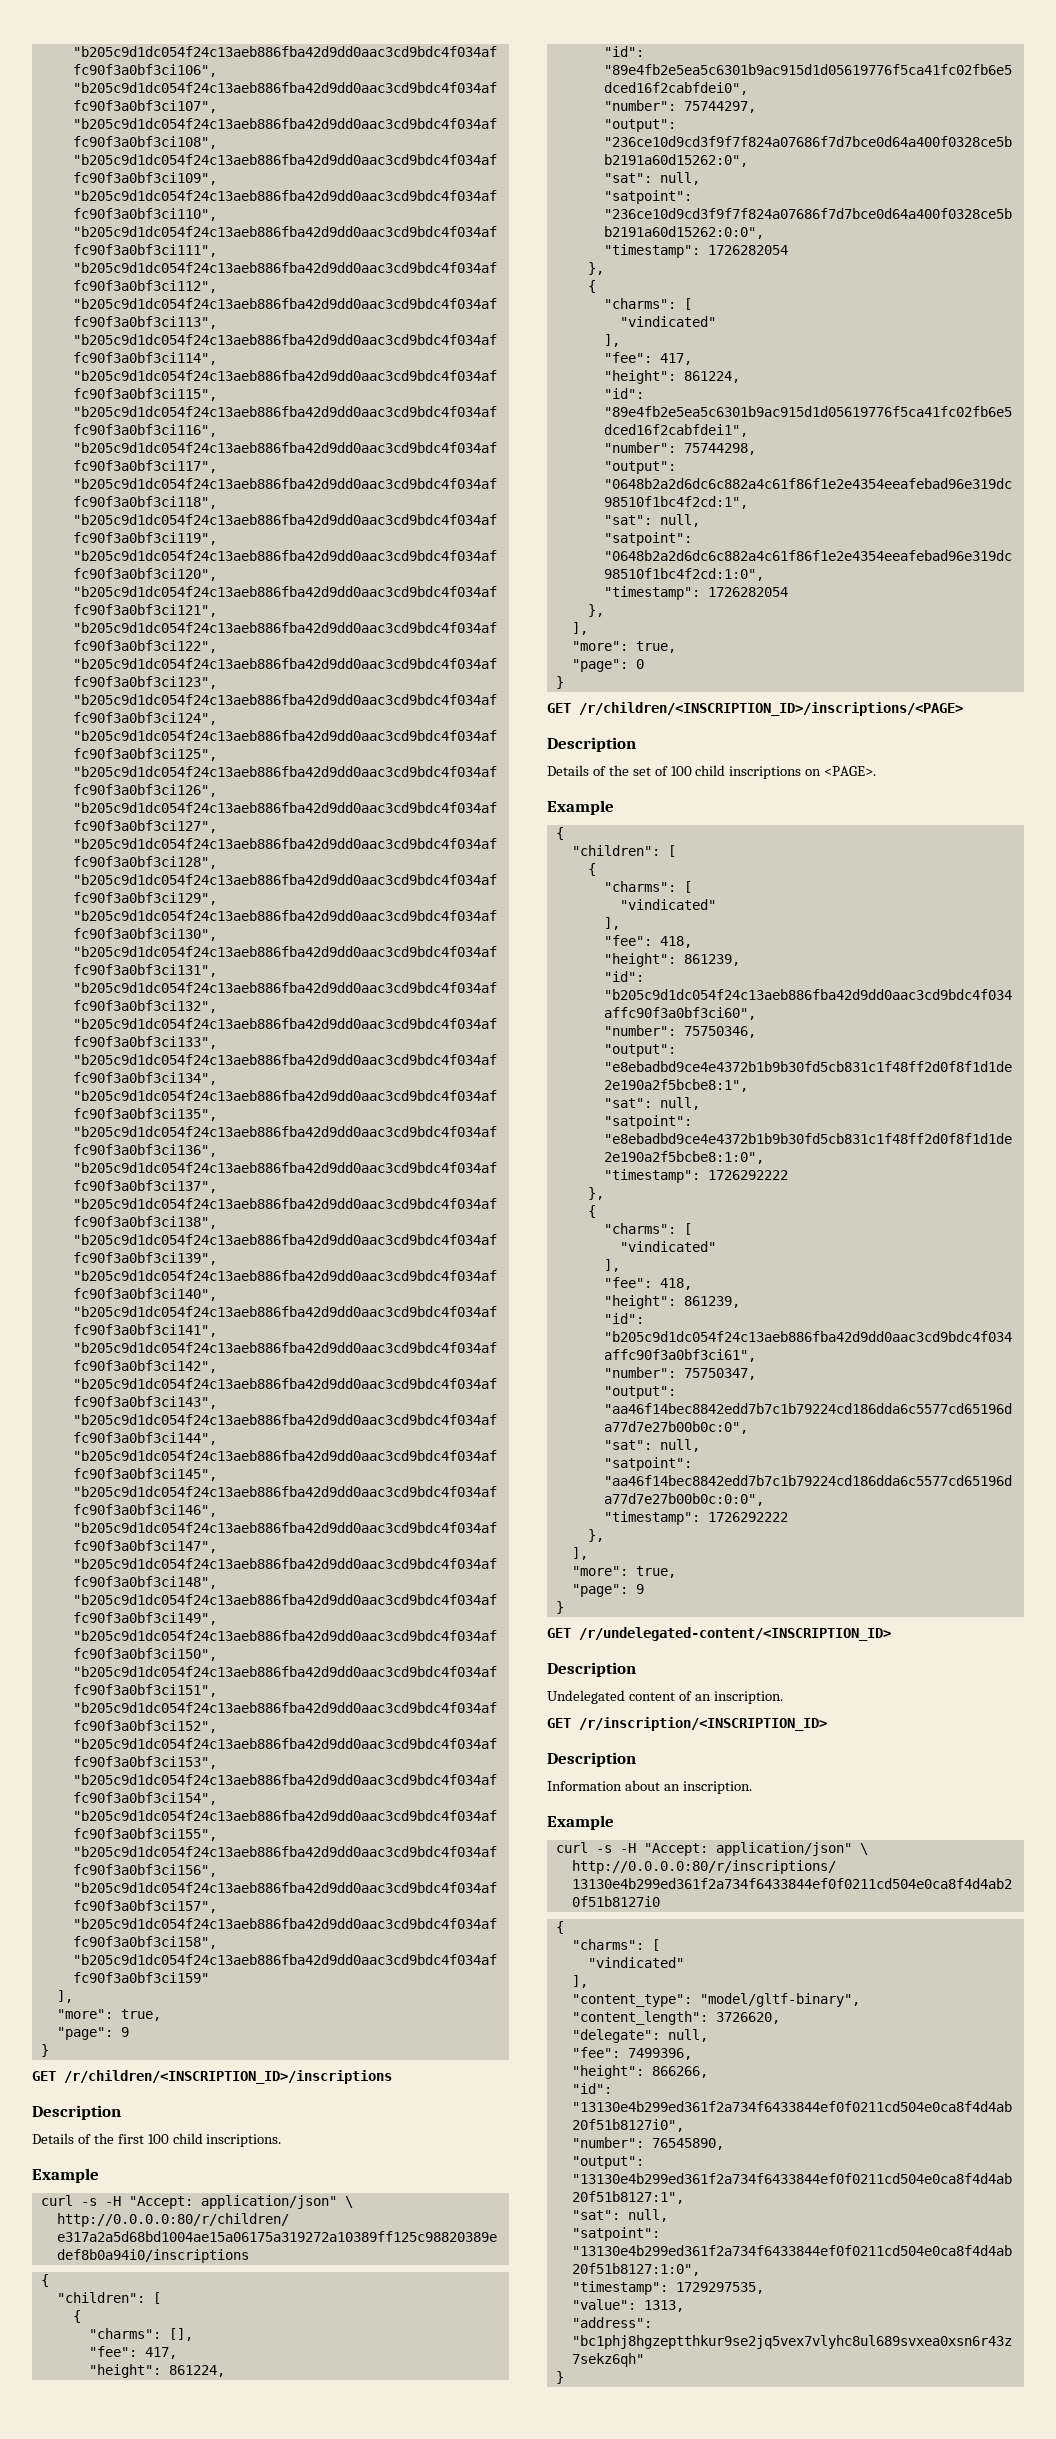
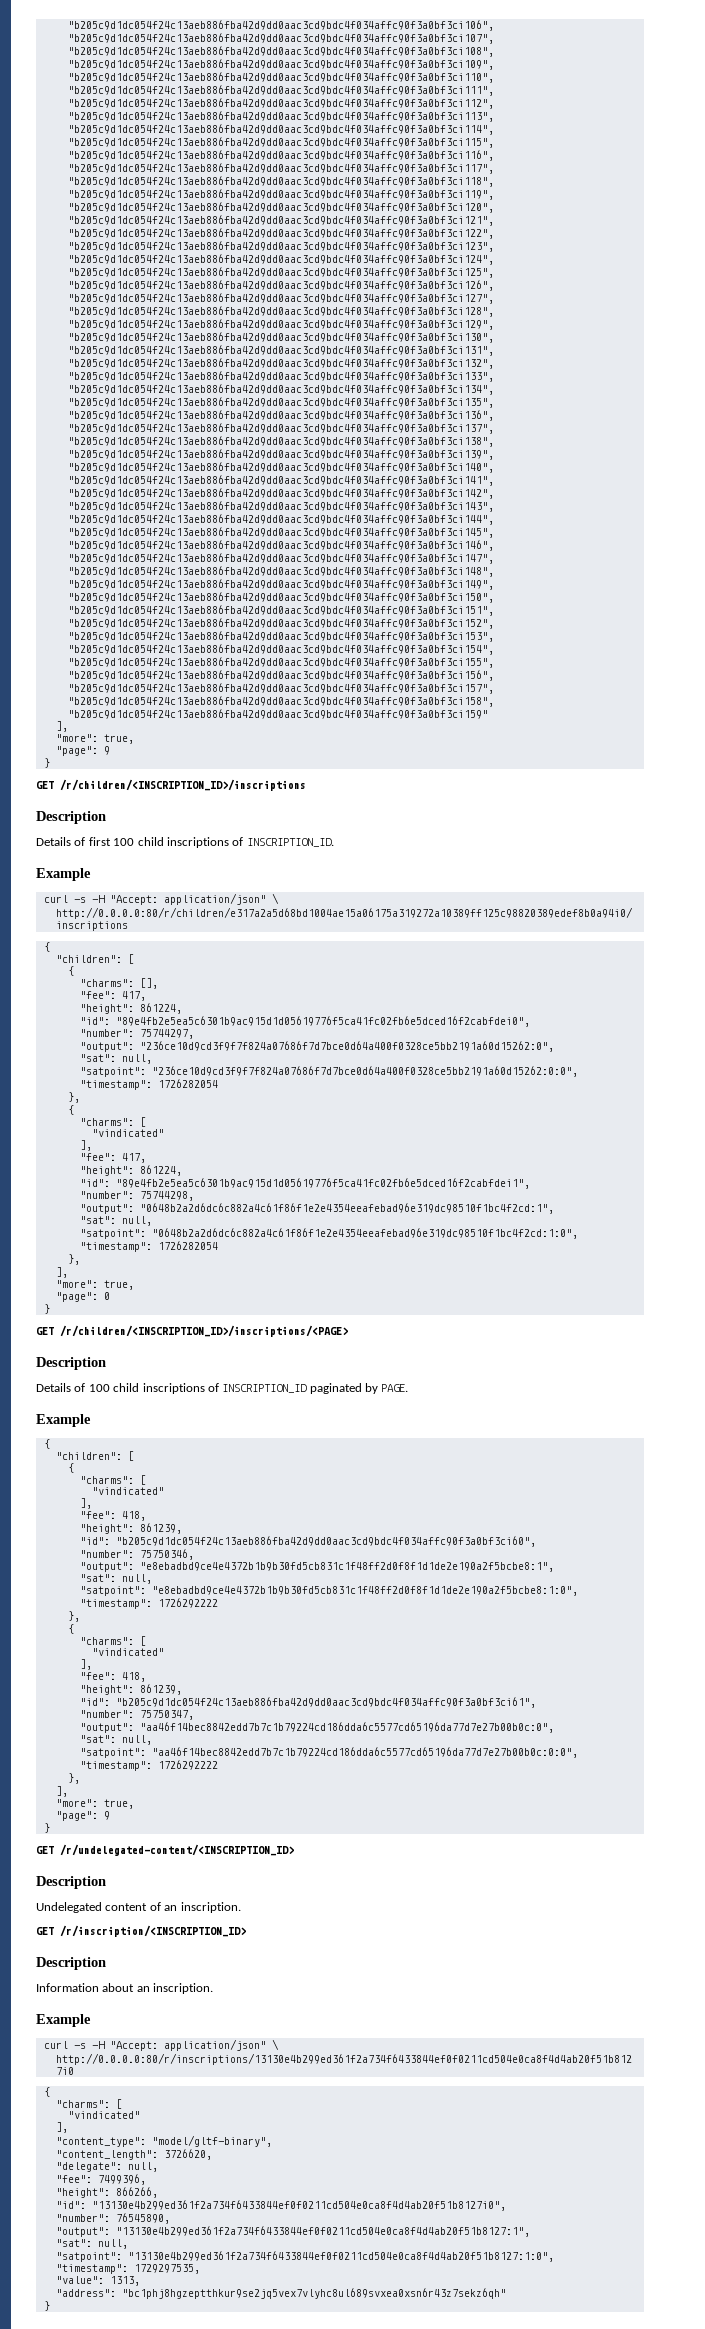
- Details of the first 100 child inscriptions.
+ Details of first 100 child inscriptions of INSCRIPTION_ID.
- Details of the set of 100 child inscriptions on <PAGE>.
+ Details of 100 child inscriptions of INSCRIPTION_ID paginated by PAGE.

